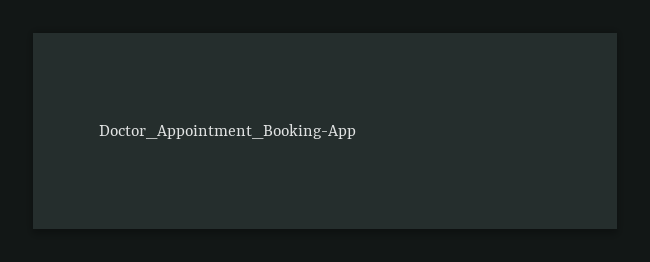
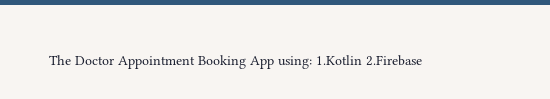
- Doctor_Appointment_Booking-App
+ The Doctor Appointment Booking App using: 1.Kotlin 2.Firebase

